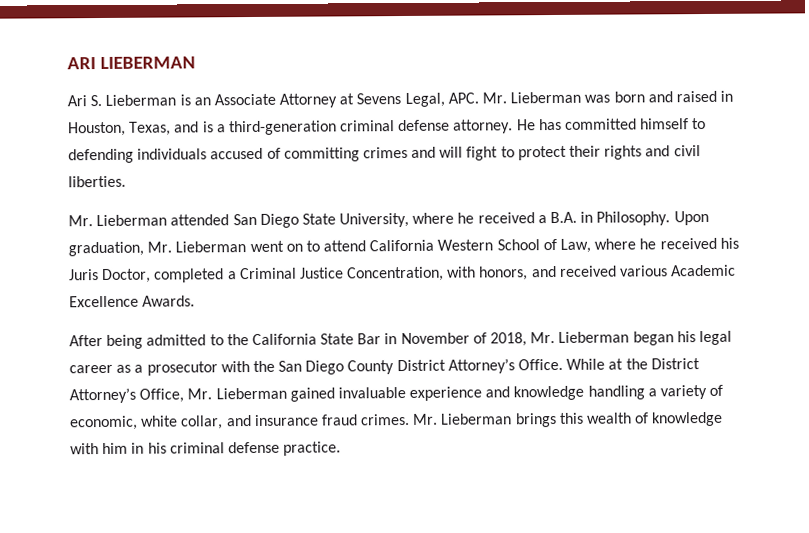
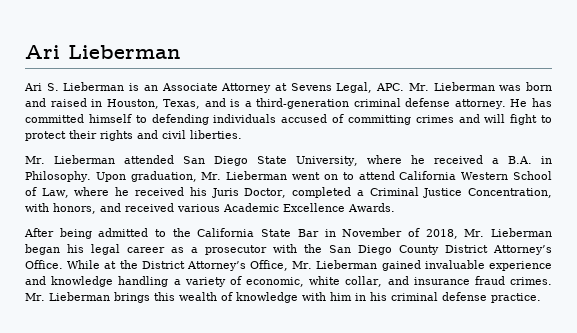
- ARI LIEBERMAN
+ Ari Lieberman

